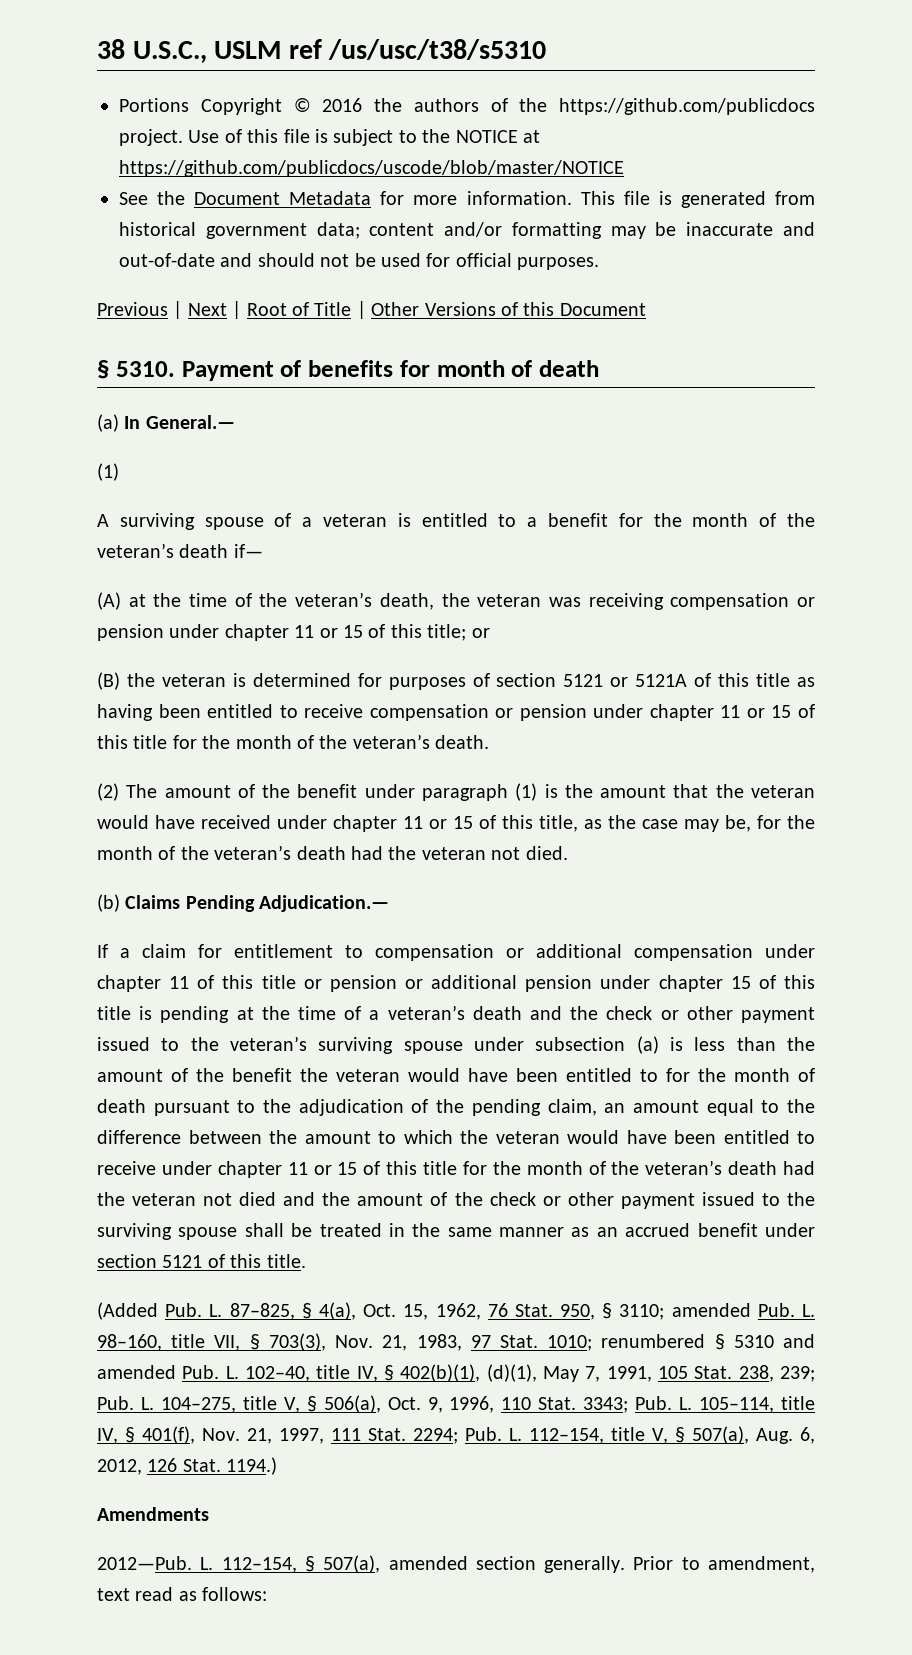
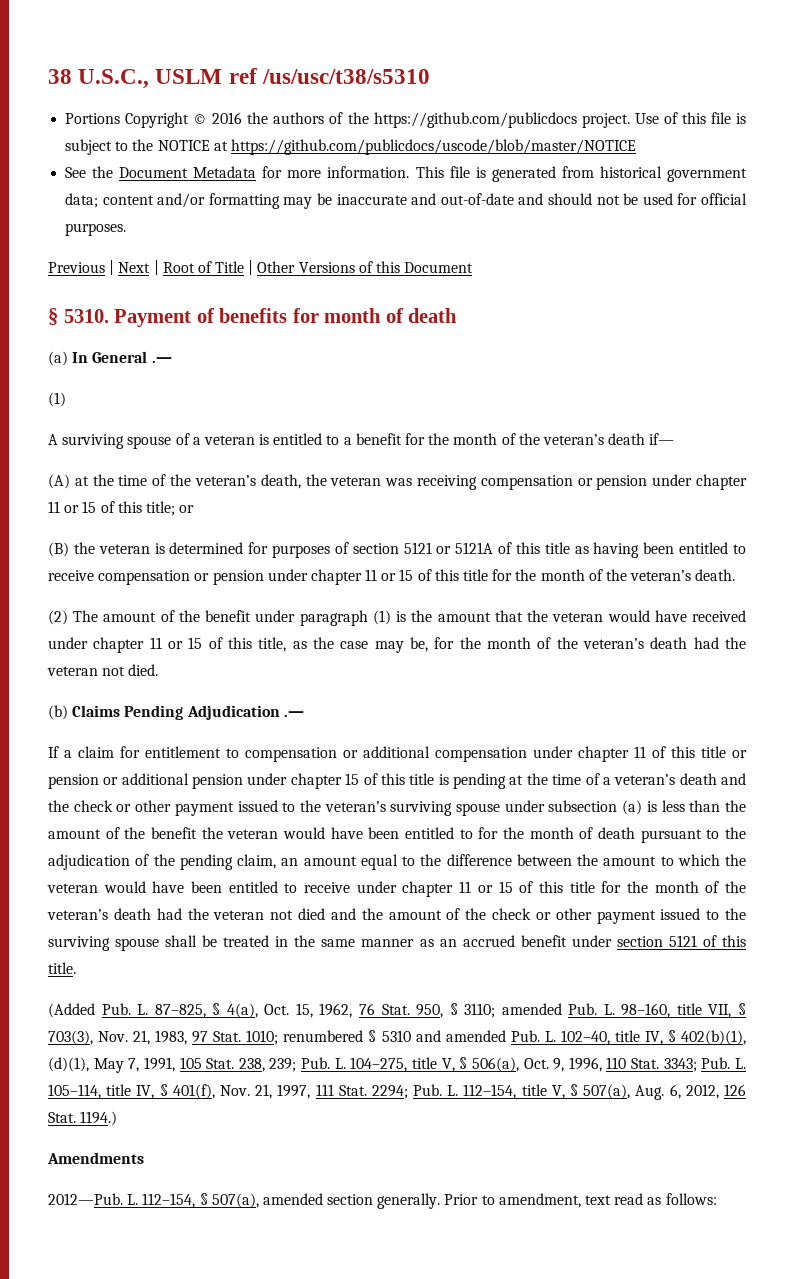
- (a) In General.—
+ (a) In General .—
- (b) Claims Pending Adjudication.—
+ (b) Claims Pending Adjudication .—

